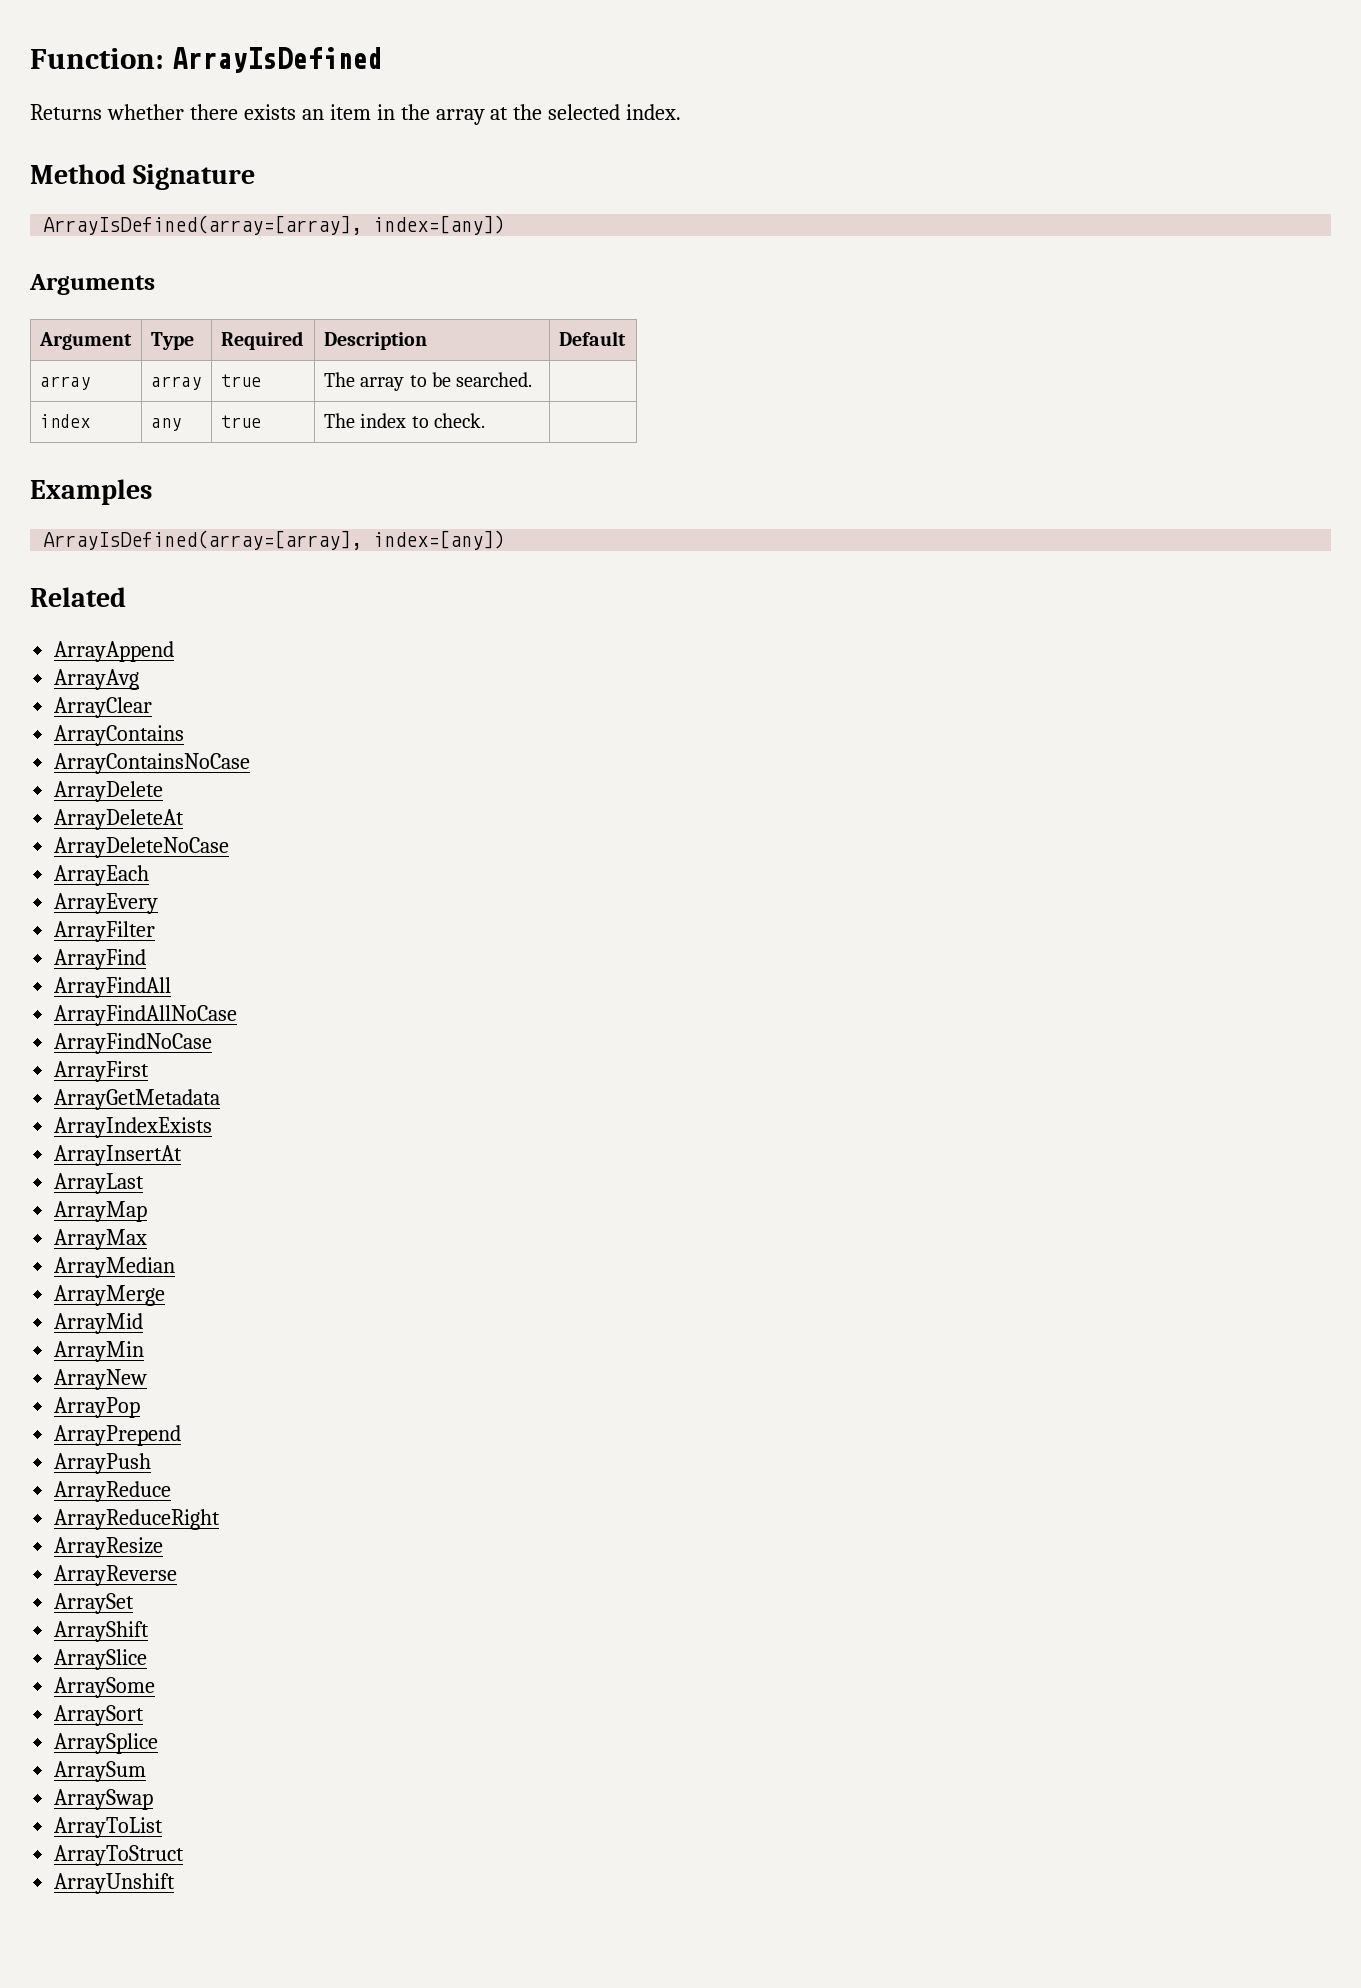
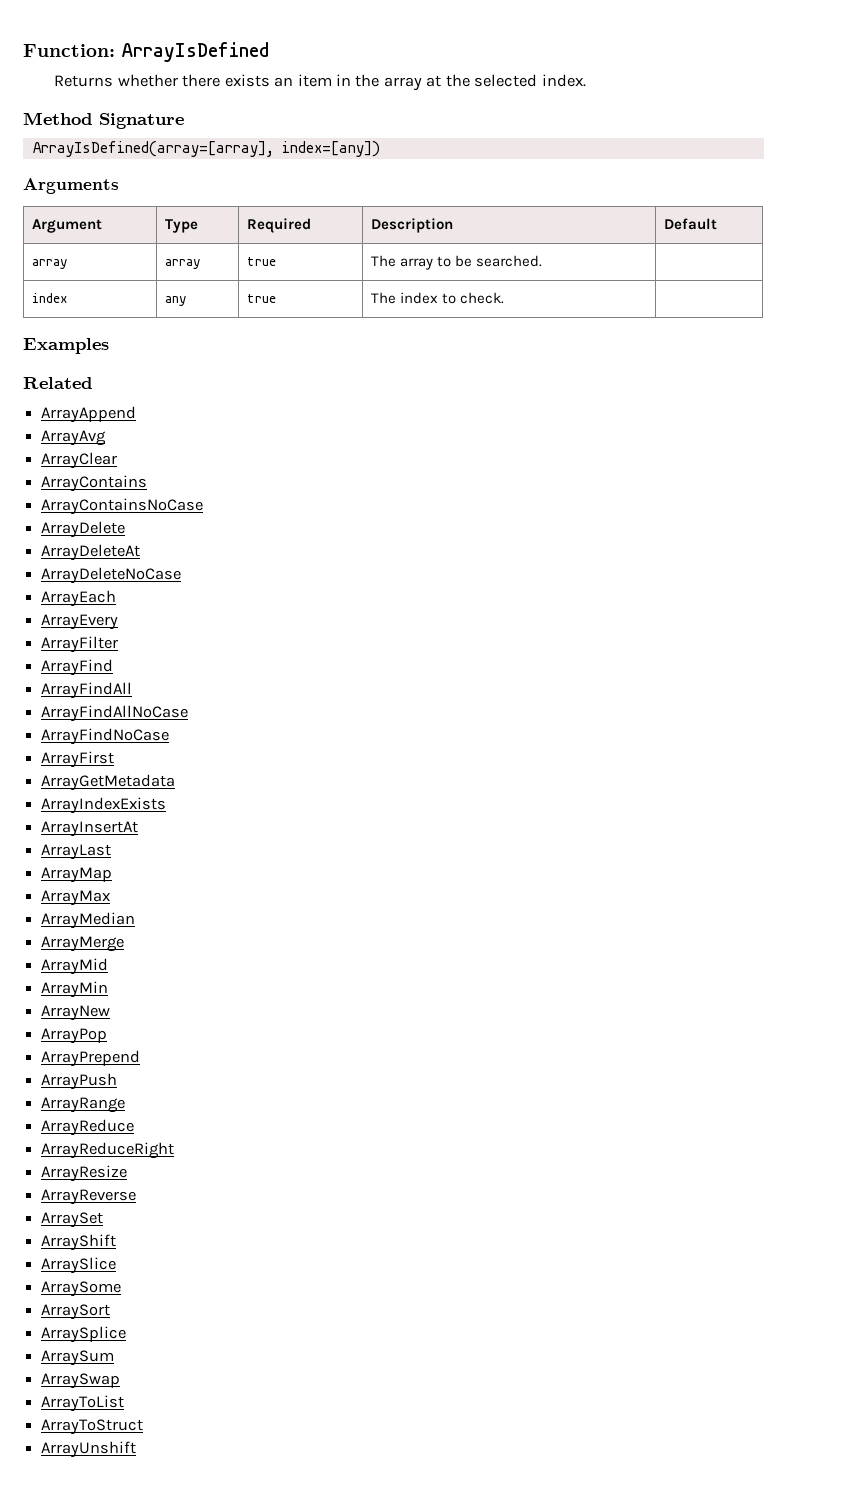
  Examples
- ArrayIsDefined(array=[array], index=[any])
+ ArrayRange

